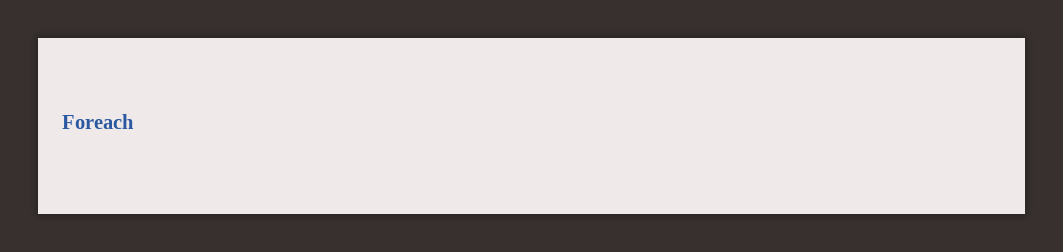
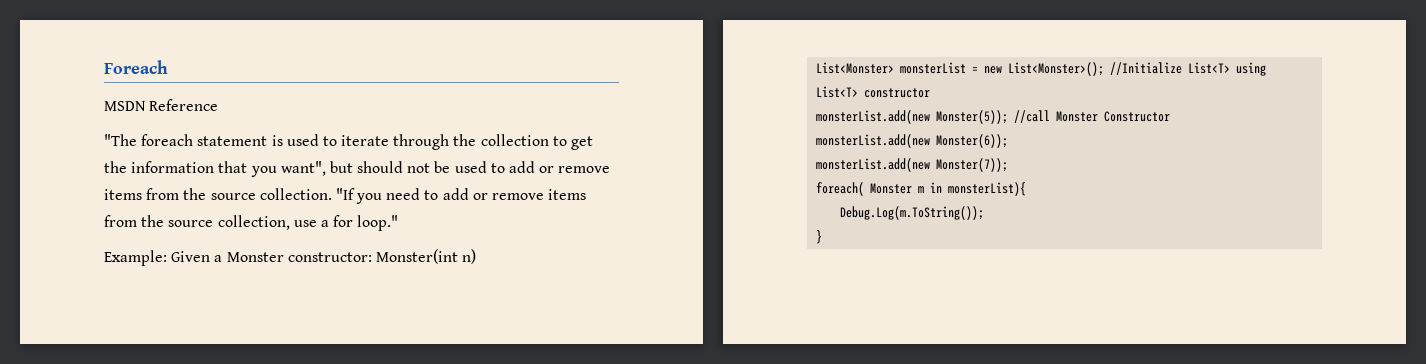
+ MSDN Reference
+ "The foreach statement is used to iterate through the collection to get the information that you want", but should not be used to add or remove items from the source collection. "If you need to add or remove items from the source collection, use a for loop."
+ Example: Given a Monster constructor: Monster(int n)
+ List<Monster> monsterList = new List<Monster>(); //Initialize List<T> using List<T> constructor
+ monsterList.add(new Monster(5)); //call Monster Constructor
+ monsterList.add(new Monster(6));
+ monsterList.add(new Monster(7));
+ foreach( Monster m in monsterList){
+ Debug.Log(m.ToString());
+ }

